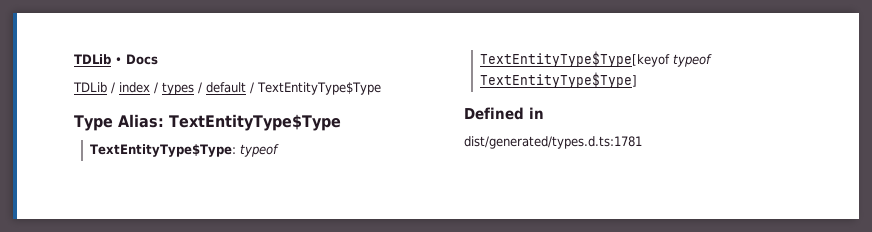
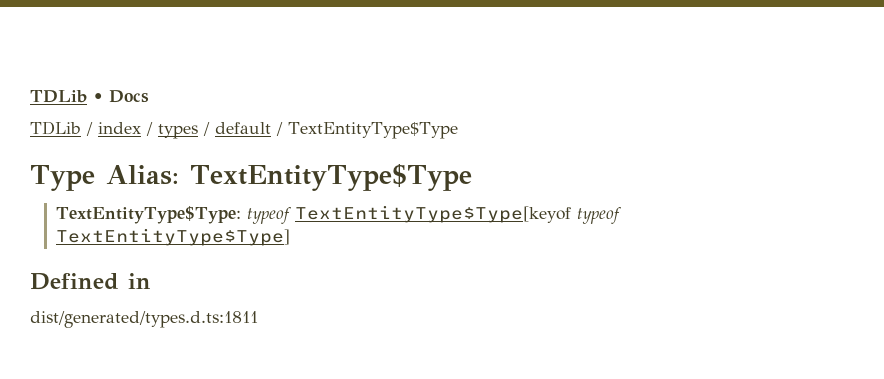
- dist/generated/types.d.ts:1781
+ dist/generated/types.d.ts:1811

